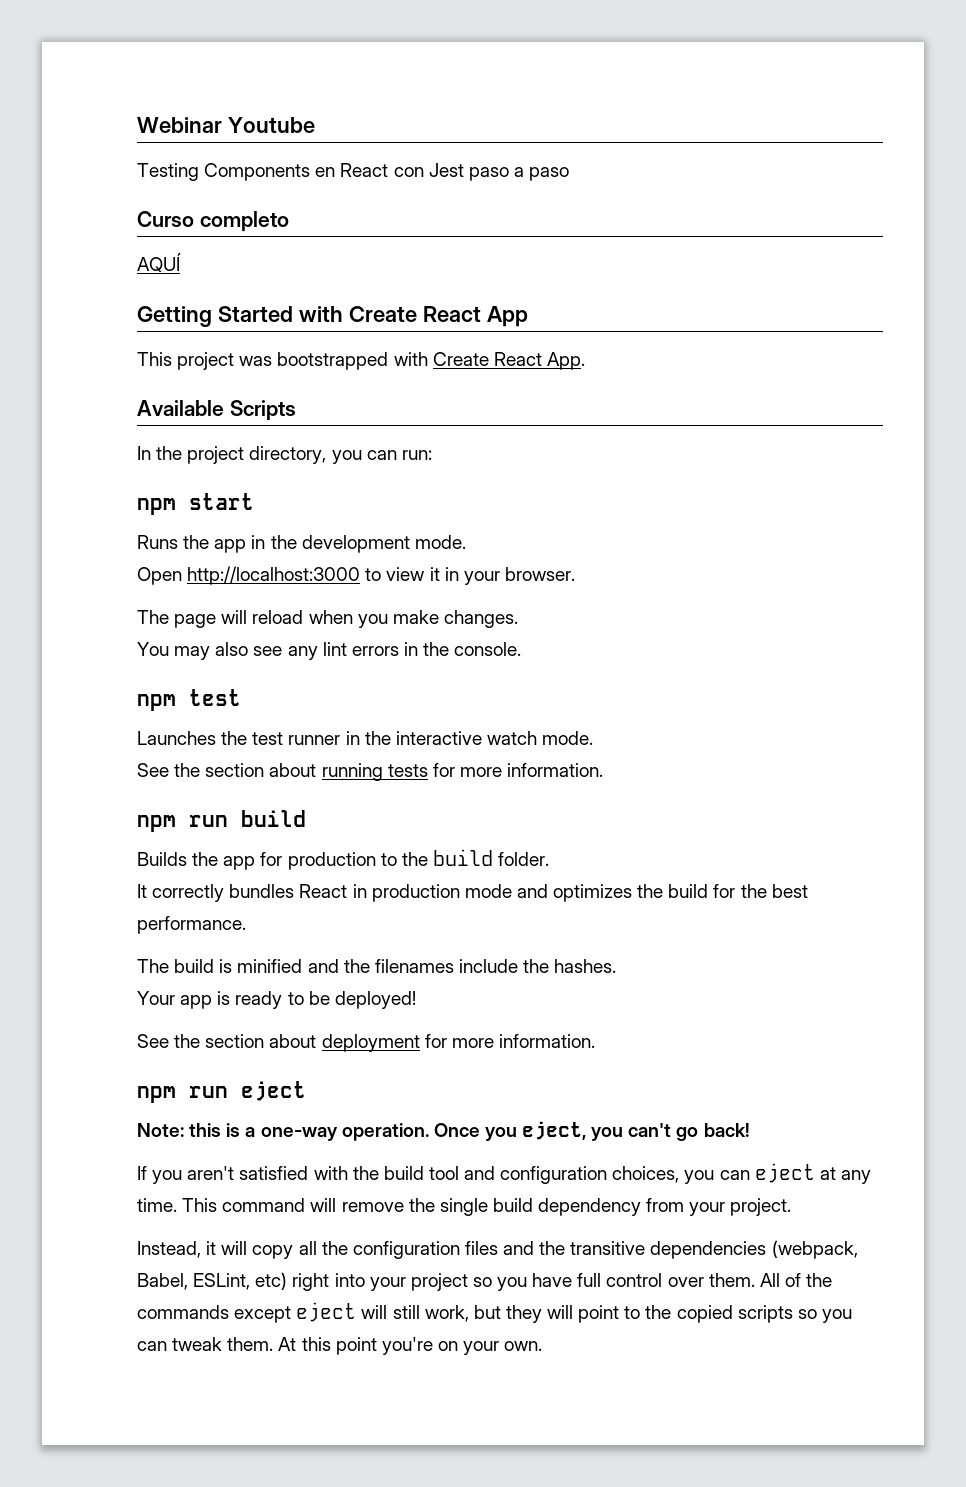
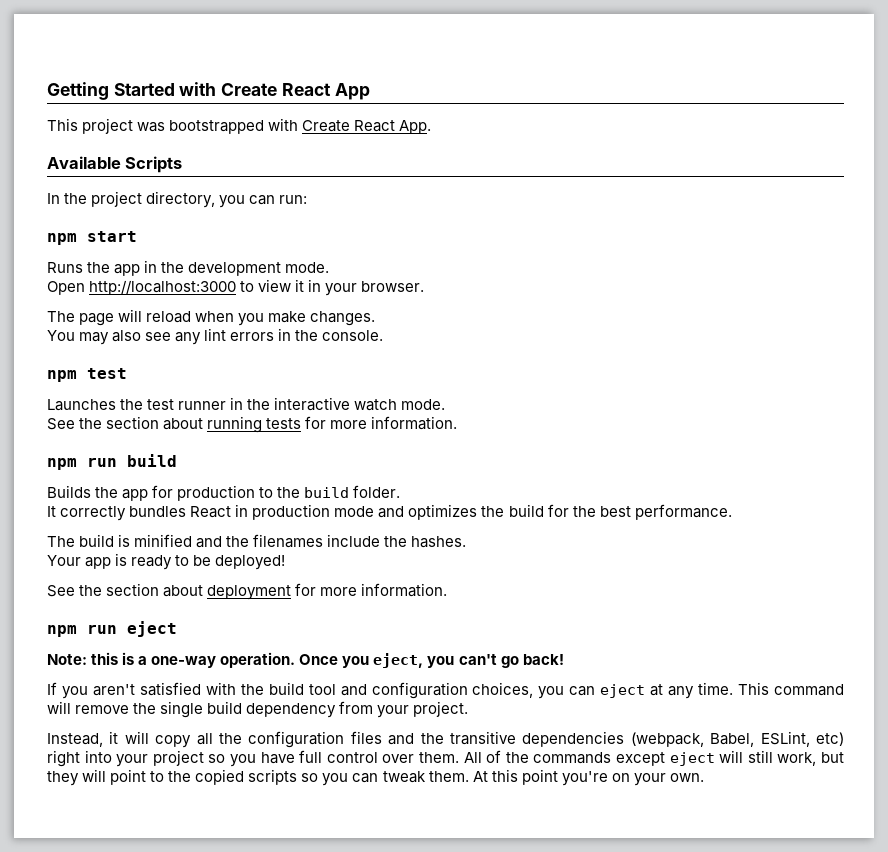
- Webinar Youtube
- Testing Components en React con Jest paso a paso
- Curso completo
- AQUÍ

